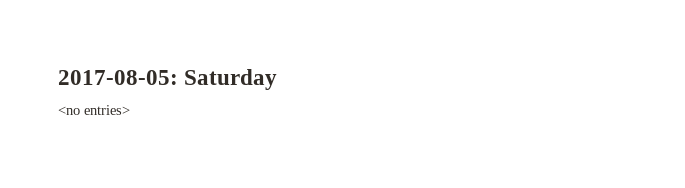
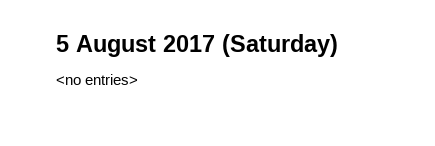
- 2017-08-05: Saturday
+ 5 August 2017 (Saturday)

